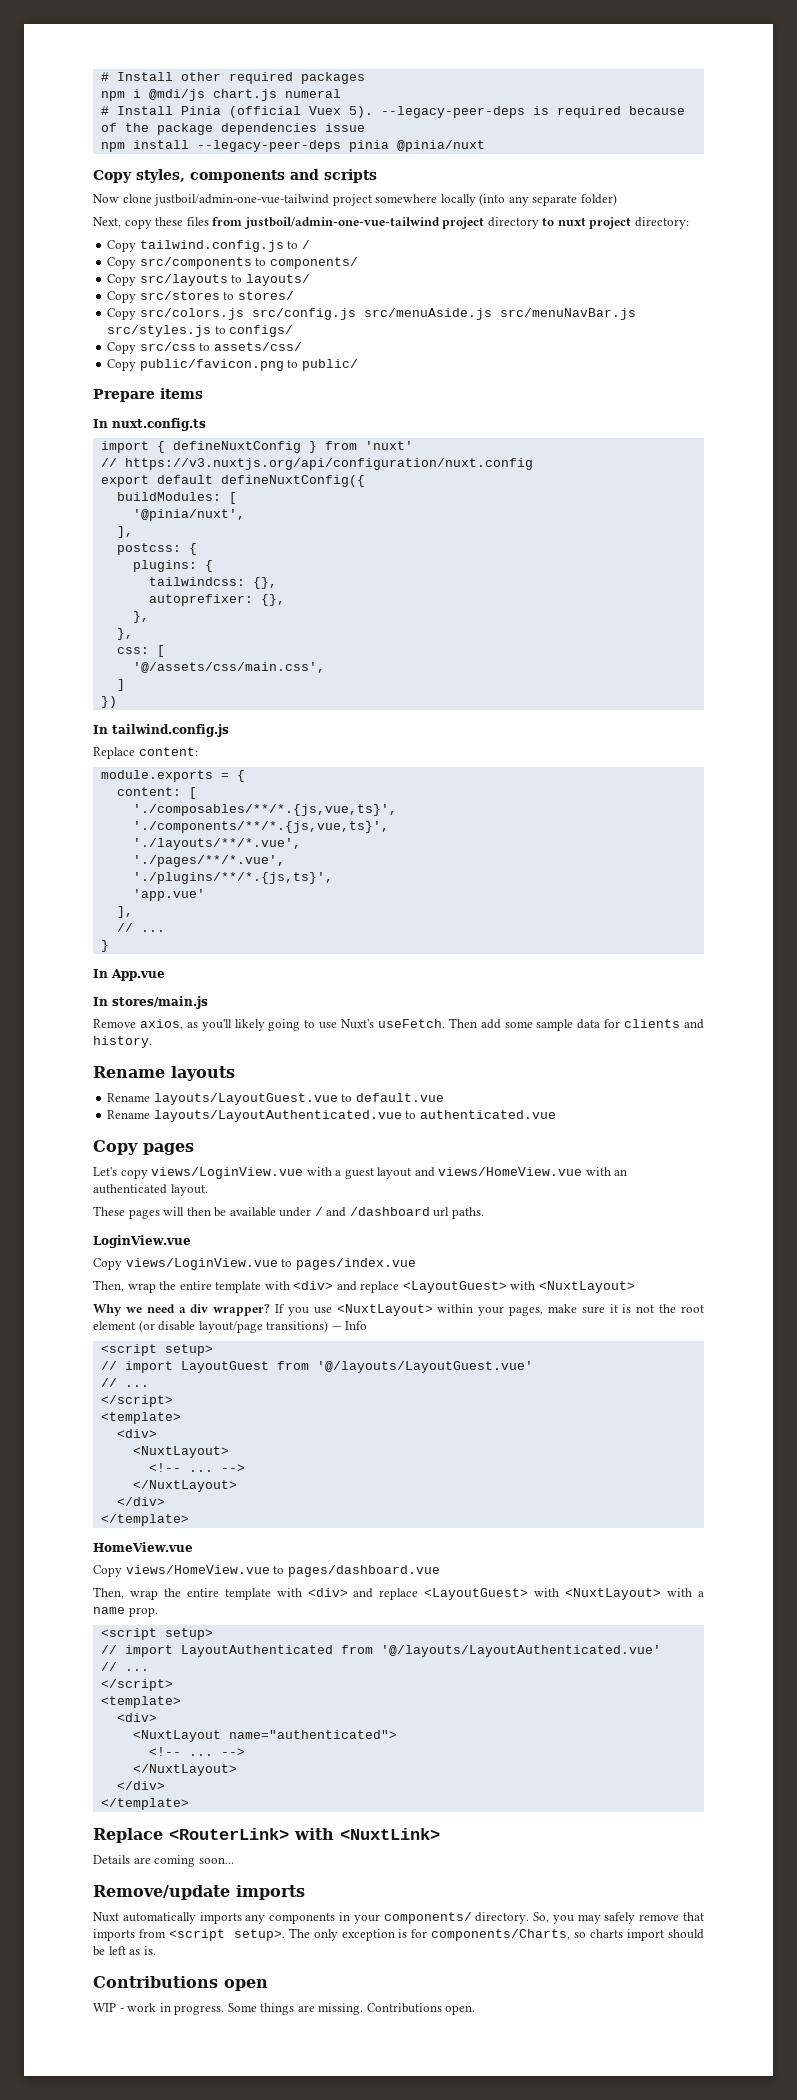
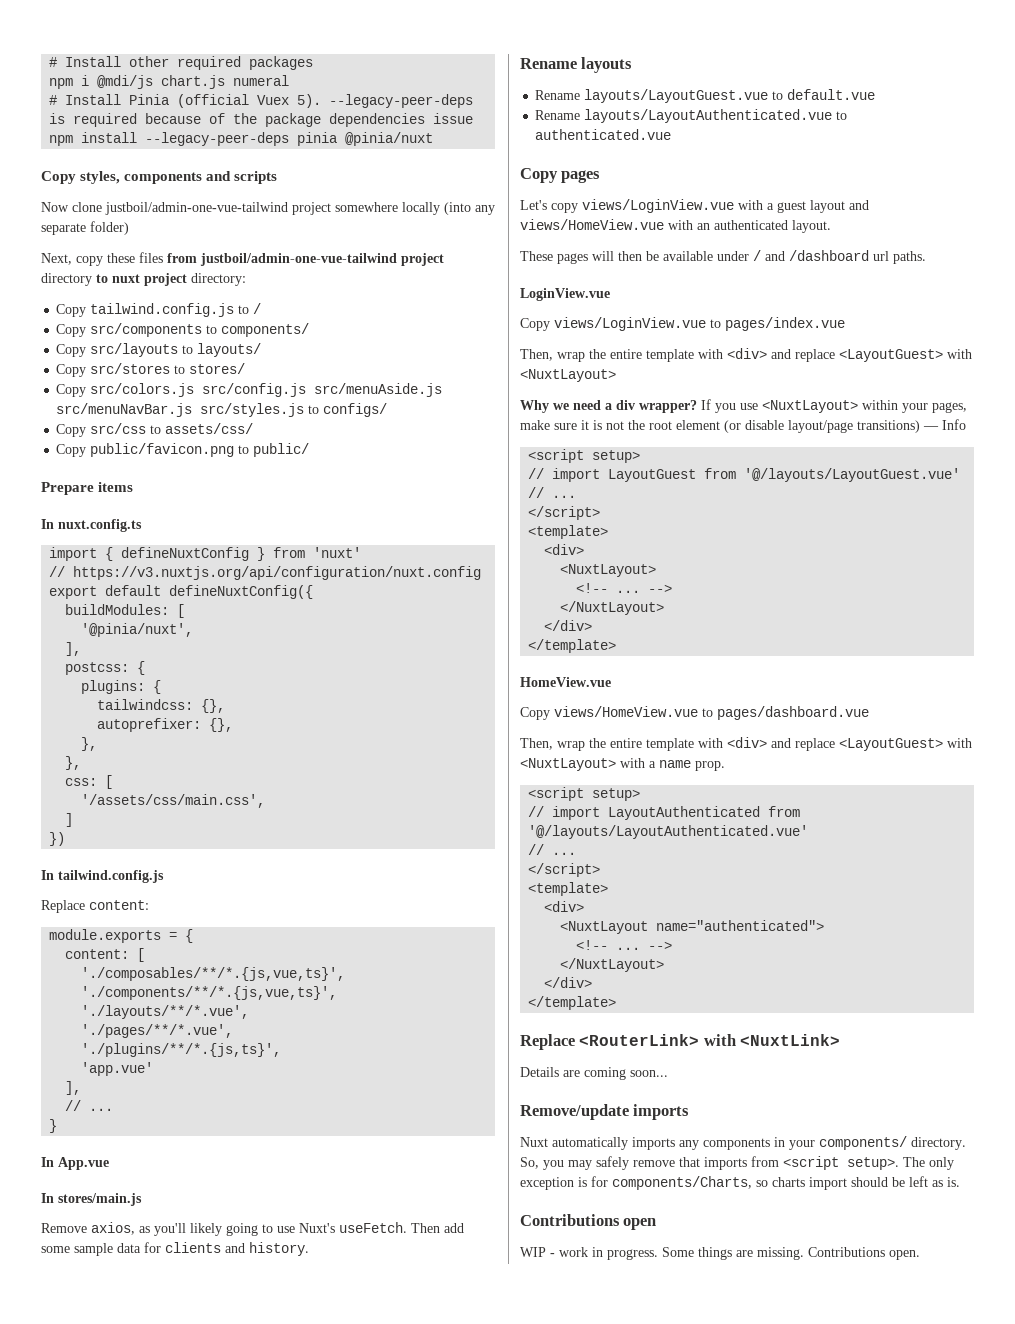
- '@/assets/css/main.css',
+ '/assets/css/main.css',

